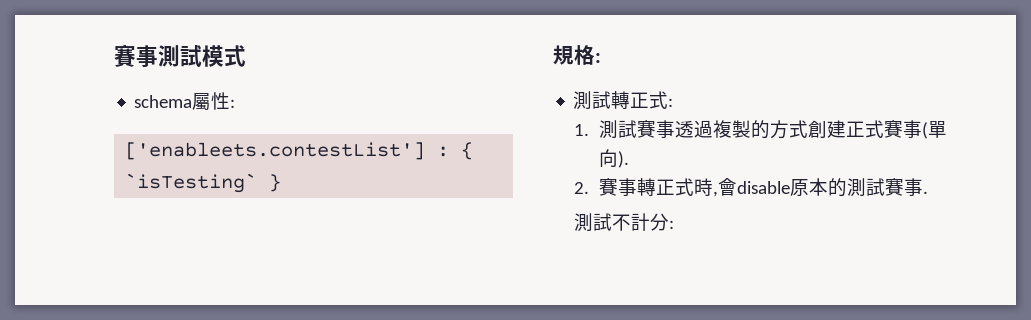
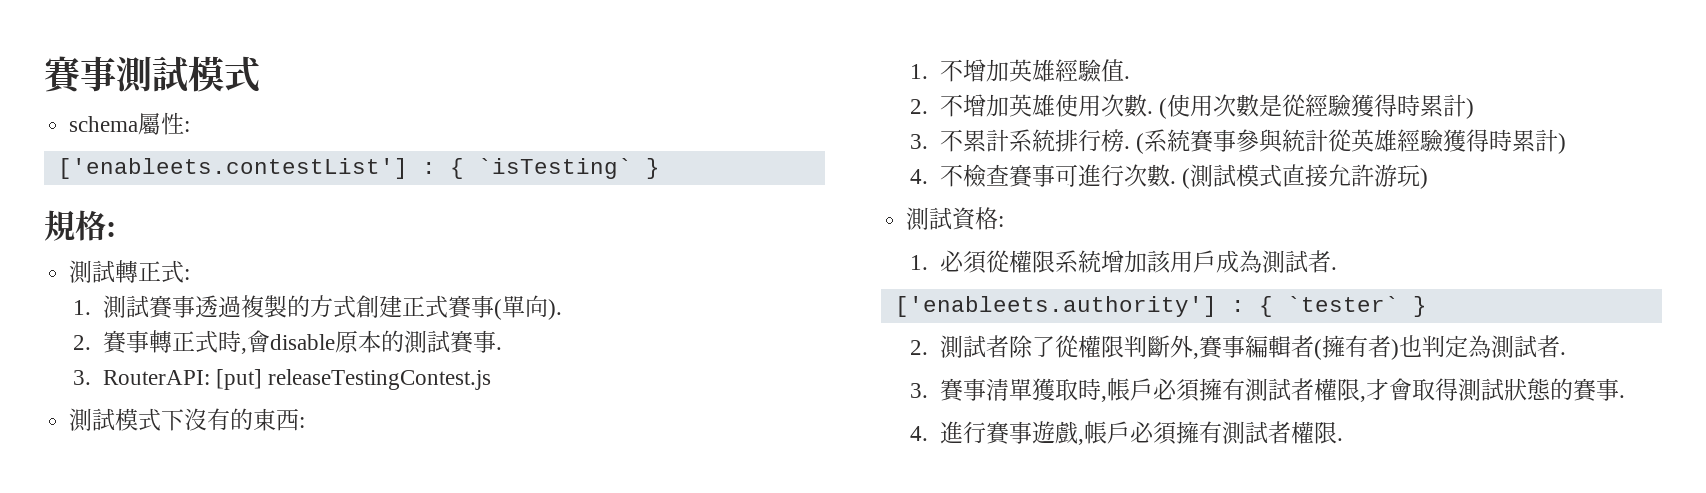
- 測試不計分:
+ 3. RouterAPI: [put] releaseTestingContest.js
+ 測試模式下沒有的東西:
+ 1.不增加英雄經驗值.
+ 2.不增加英雄使用次數. (使用次數是從經驗獲得時累計)
+ 3.不累計系統排行榜. (系統賽事參與統計從英雄經驗獲得時累計)
+ 4.不檢查賽事可進行次數. (測試模式直接允許游玩)
+ 測試資格:
+ 1.必須從權限系統增加該用戶成為測試者.
+ ['enableets.authority'] : { `tester` }
+ 2.測試者除了從權限判斷外,賽事編輯者(擁有者)也判定為測試者.
+ 3.賽事清單獲取時,帳戶必須擁有測試者權限,才會取得測試狀態的賽事.
+ 4.進行賽事遊戲,帳戶必須擁有測試者權限.

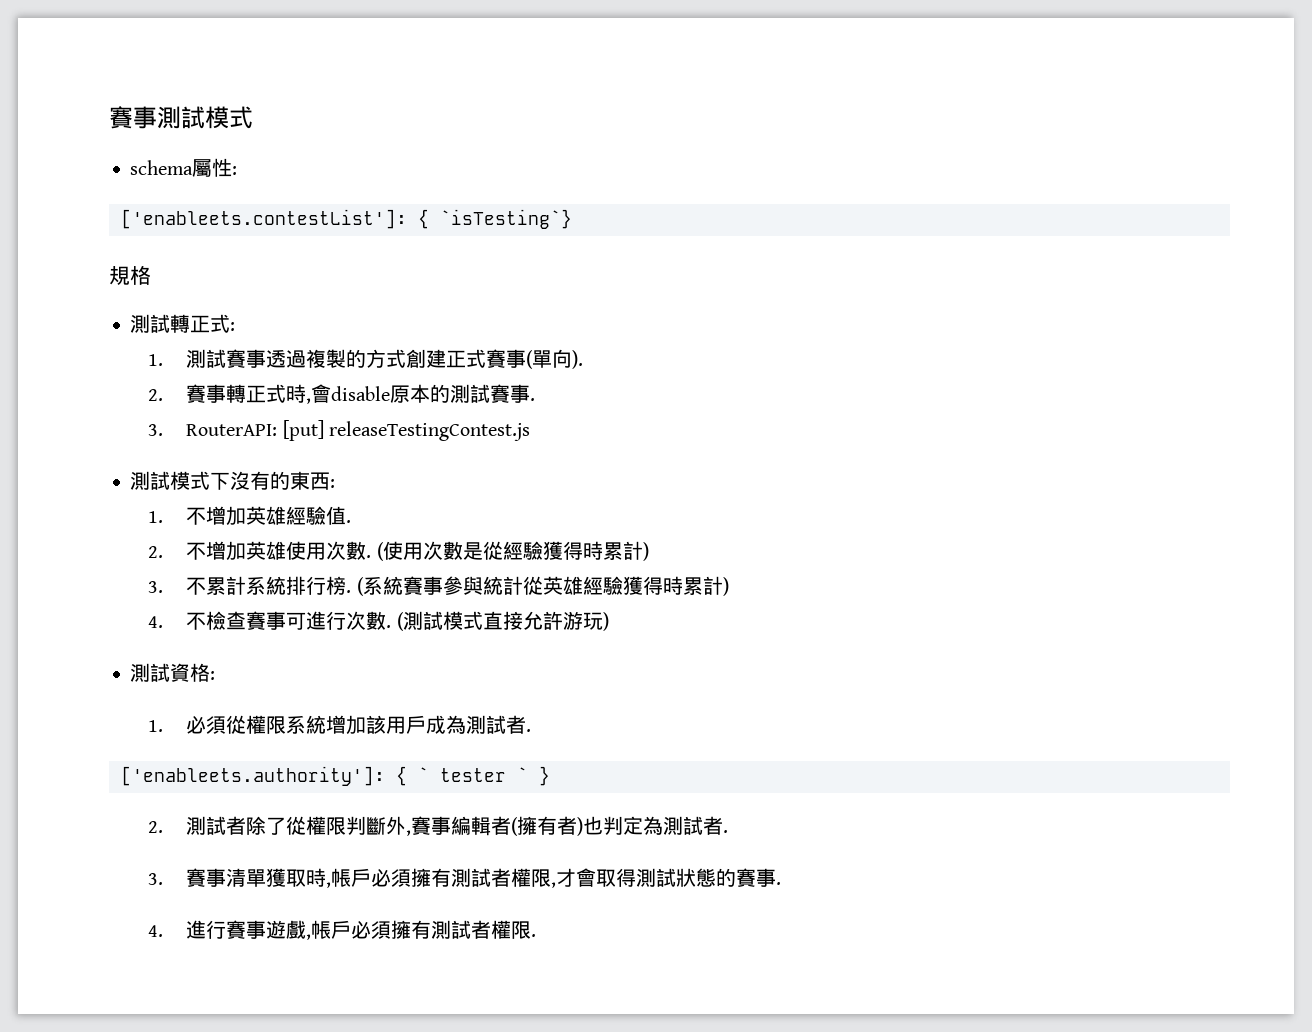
- ['enableets.contestList'] : { `isTesting` }
+ ['enableets.contestList']: { `isTesting`}
- 規格:
+ 規格
- ['enableets.authority'] : { `tester` }
+ ['enableets.authority']: { ` tester ` }

